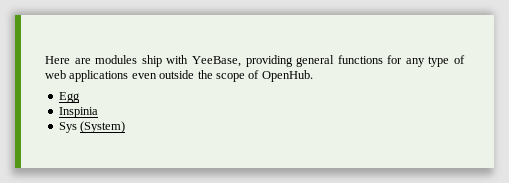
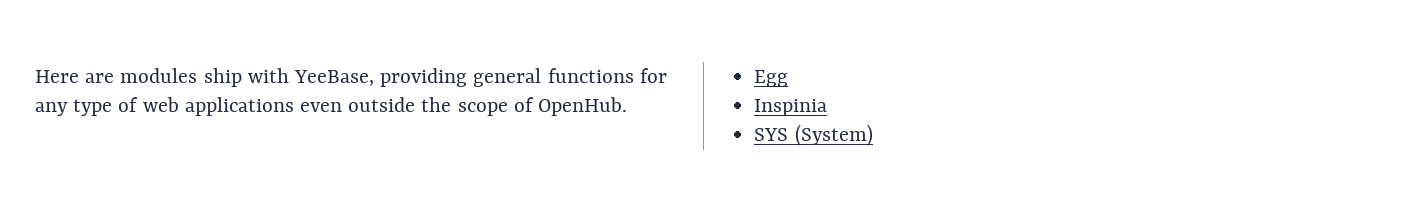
- Sys (System)
+ SYS (System)

